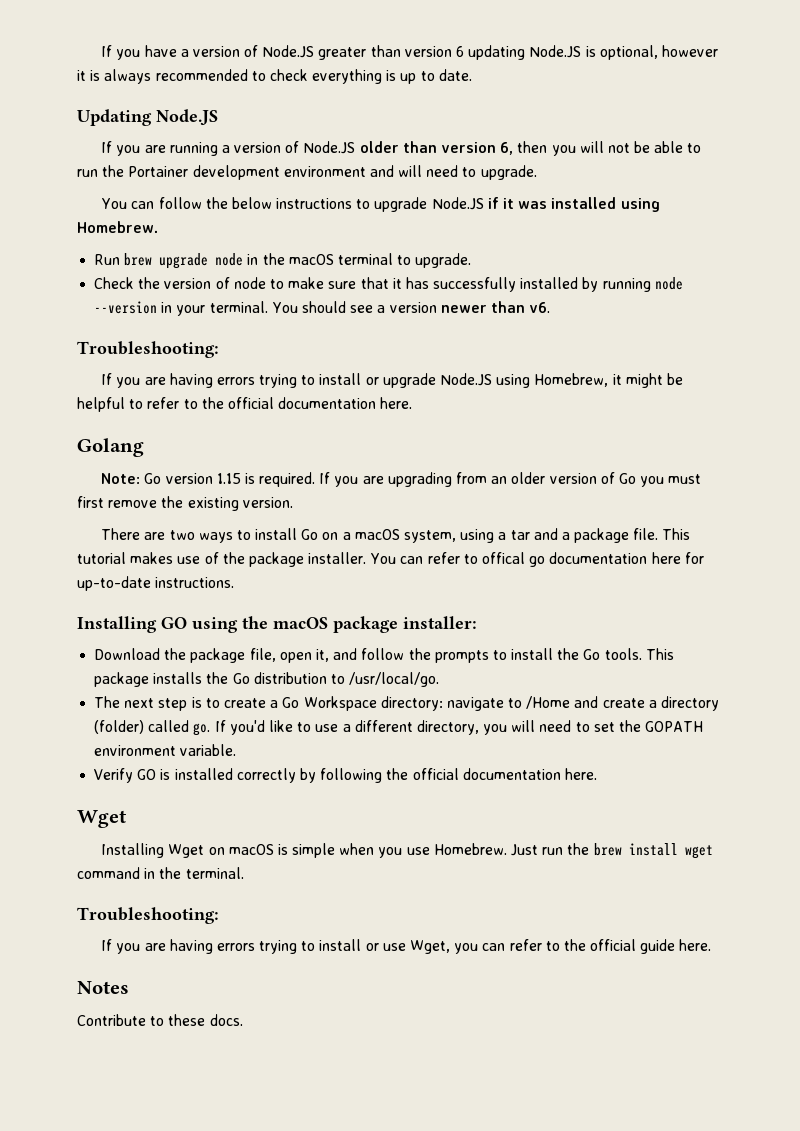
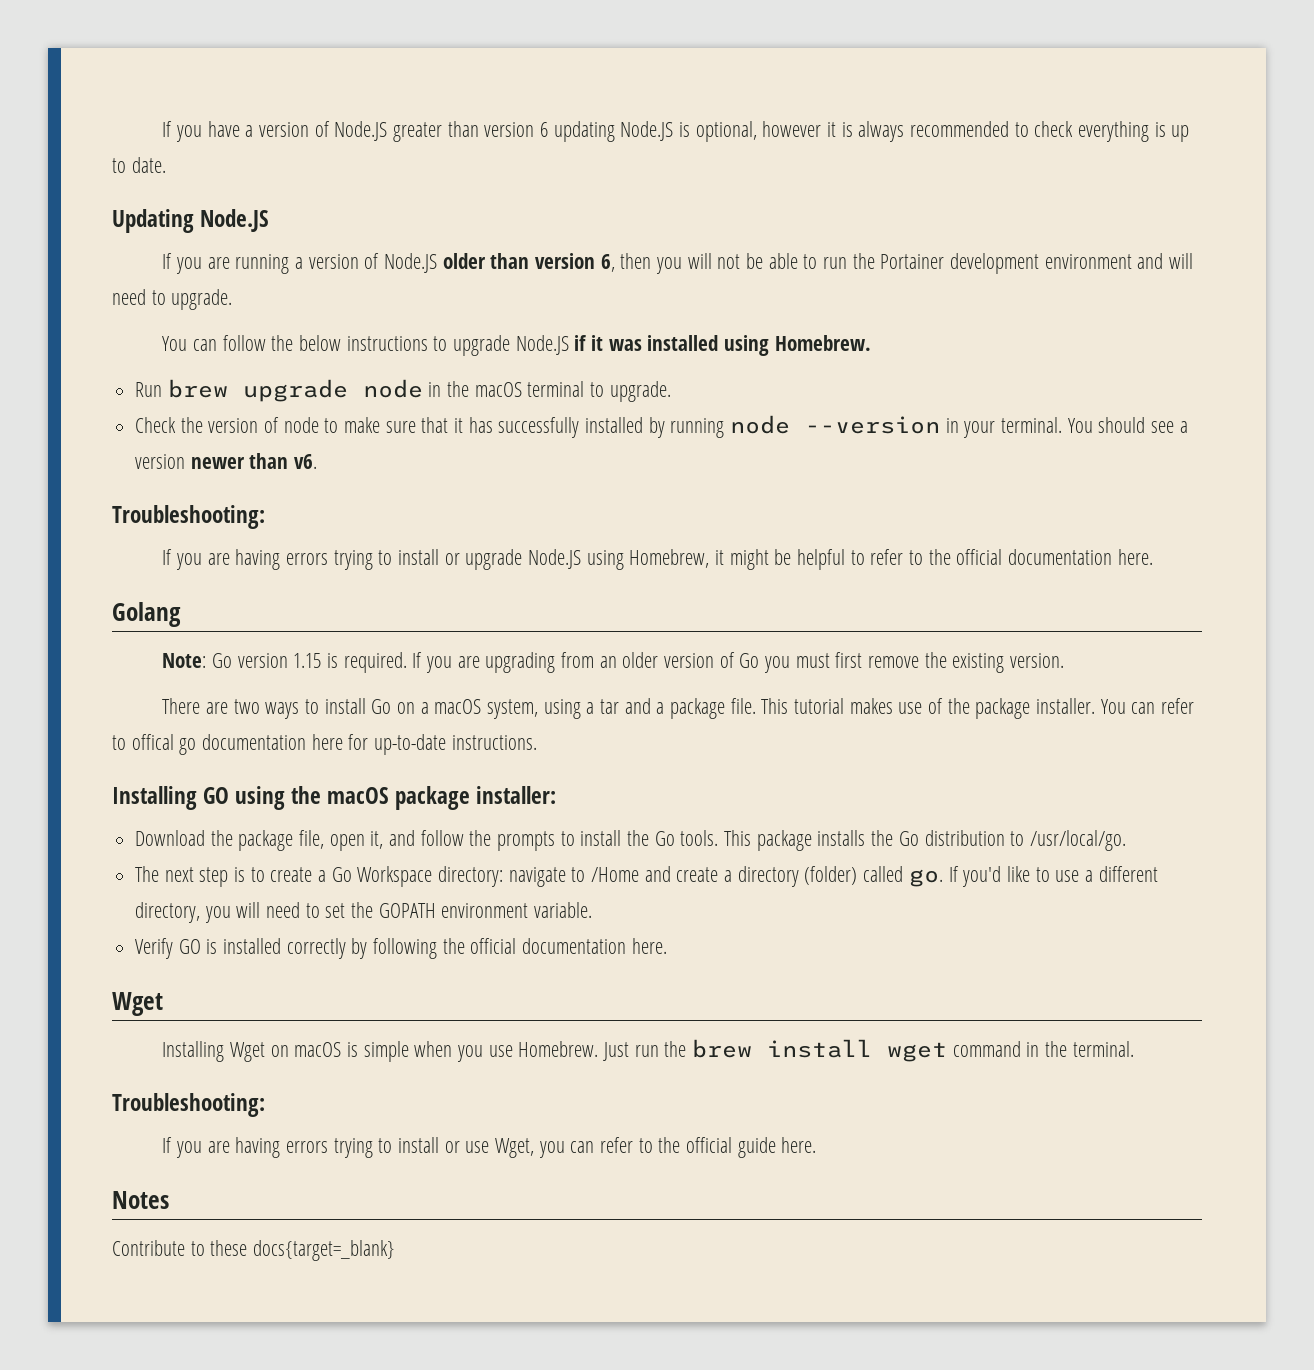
- Contribute to these docs.
+ Contribute to these docs{target=_blank}

